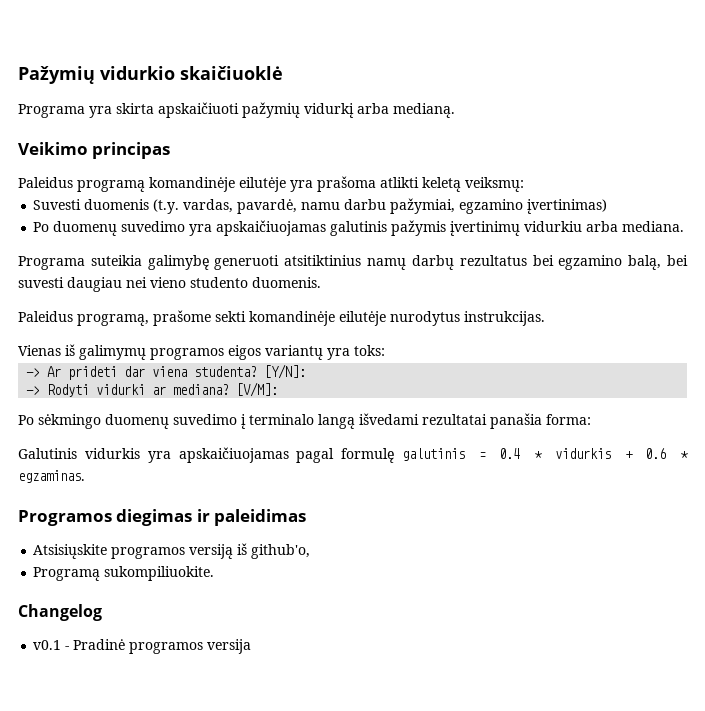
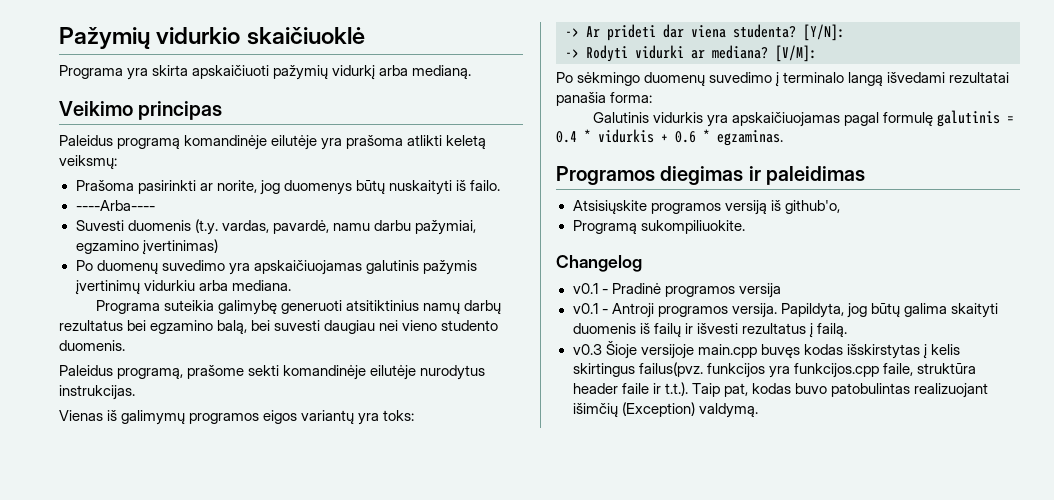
+ Prašoma pasirinkti ar norite, jog duomenys būtų nuskaityti iš failo.
+ ----Arba----
+ v0.1 - Antroji programos versija. Papildyta, jog būtų galima skaityti duomenis iš failų ir išvesti rezultatus į failą.
+ v0.3 Šioje versijoje main.cpp buvęs kodas išskirstytas į kelis skirtingus failus(pvz. funkcijos yra funkcijos.cpp faile, struktūra header faile ir t.t.). Taip pat, kodas buvo patobulintas realizuojant išimčių (Exception) valdymą.

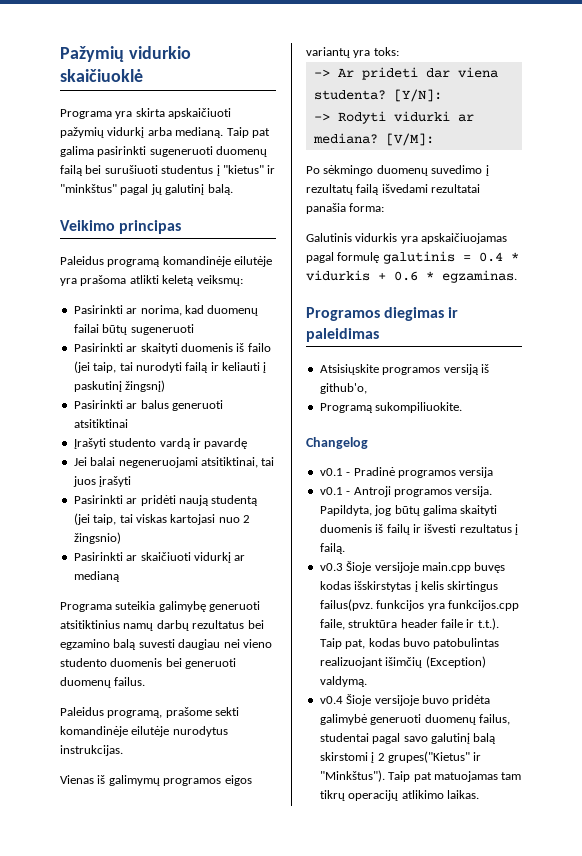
+ Taip pat galima pasirinkti sugeneruoti duomenų failą bei surušiuoti studentus į "kietus" ir "minkštus" pagal jų galutinį balą.
- Prašoma pasirinkti ar norite, jog duomenys būtų nuskaityti iš failo.
- ----Arba----
- Suvesti duomenis (t.y. vardas, pavardė, namu darbu pažymiai, egzamino įvertinimas)
- Po duomenų suvedimo yra apskaičiuojamas galutinis pažymis įvertinimų vidurkiu arba mediana.
+ Pasirinkti ar norima, kad duomenų failai būtų sugeneruoti
+ Pasirinkti ar skaityti duomenis iš failo (jei taip, tai nurodyti failą ir keliauti į paskutinį žingsnį)
+ Pasirinkti ar balus generuoti atsitiktinai
+ Įrašyti studento vardą ir pavardę
+ Jei balai negeneruojami atsitiktinai, tai juos įrašyti
+ Pasirinkti ar pridėti naują studentą (jei taip, tai viskas kartojasi nuo 2 žingsnio)
+ Pasirinkti ar skaičiuoti vidurkį ar medianą
- Programa suteikia galimybę generuoti atsitiktinius namų darbų rezultatus bei egzamino balą, bei suvesti daugiau nei vieno studento duomenis.
+ Programa suteikia galimybę generuoti atsitiktinius namų darbų rezultatus bei egzamino balą suvesti daugiau nei vieno studento duomenis bei generuoti duomenų failus.
- Po sėkmingo duomenų suvedimo į terminalo langą išvedami rezultatai panašia forma:
+ Po sėkmingo duomenų suvedimo į rezultatų failą išvedami rezultatai panašia forma:
+ v0.4 Šioje versijoje buvo pridėta galimybė generuoti duomenų failus, studentai pagal savo galutinį balą skirstomi į 2 grupes("Kietus" ir "Minkštus"). Taip pat matuojamas tam tikrų operacijų atlikimo laikas.

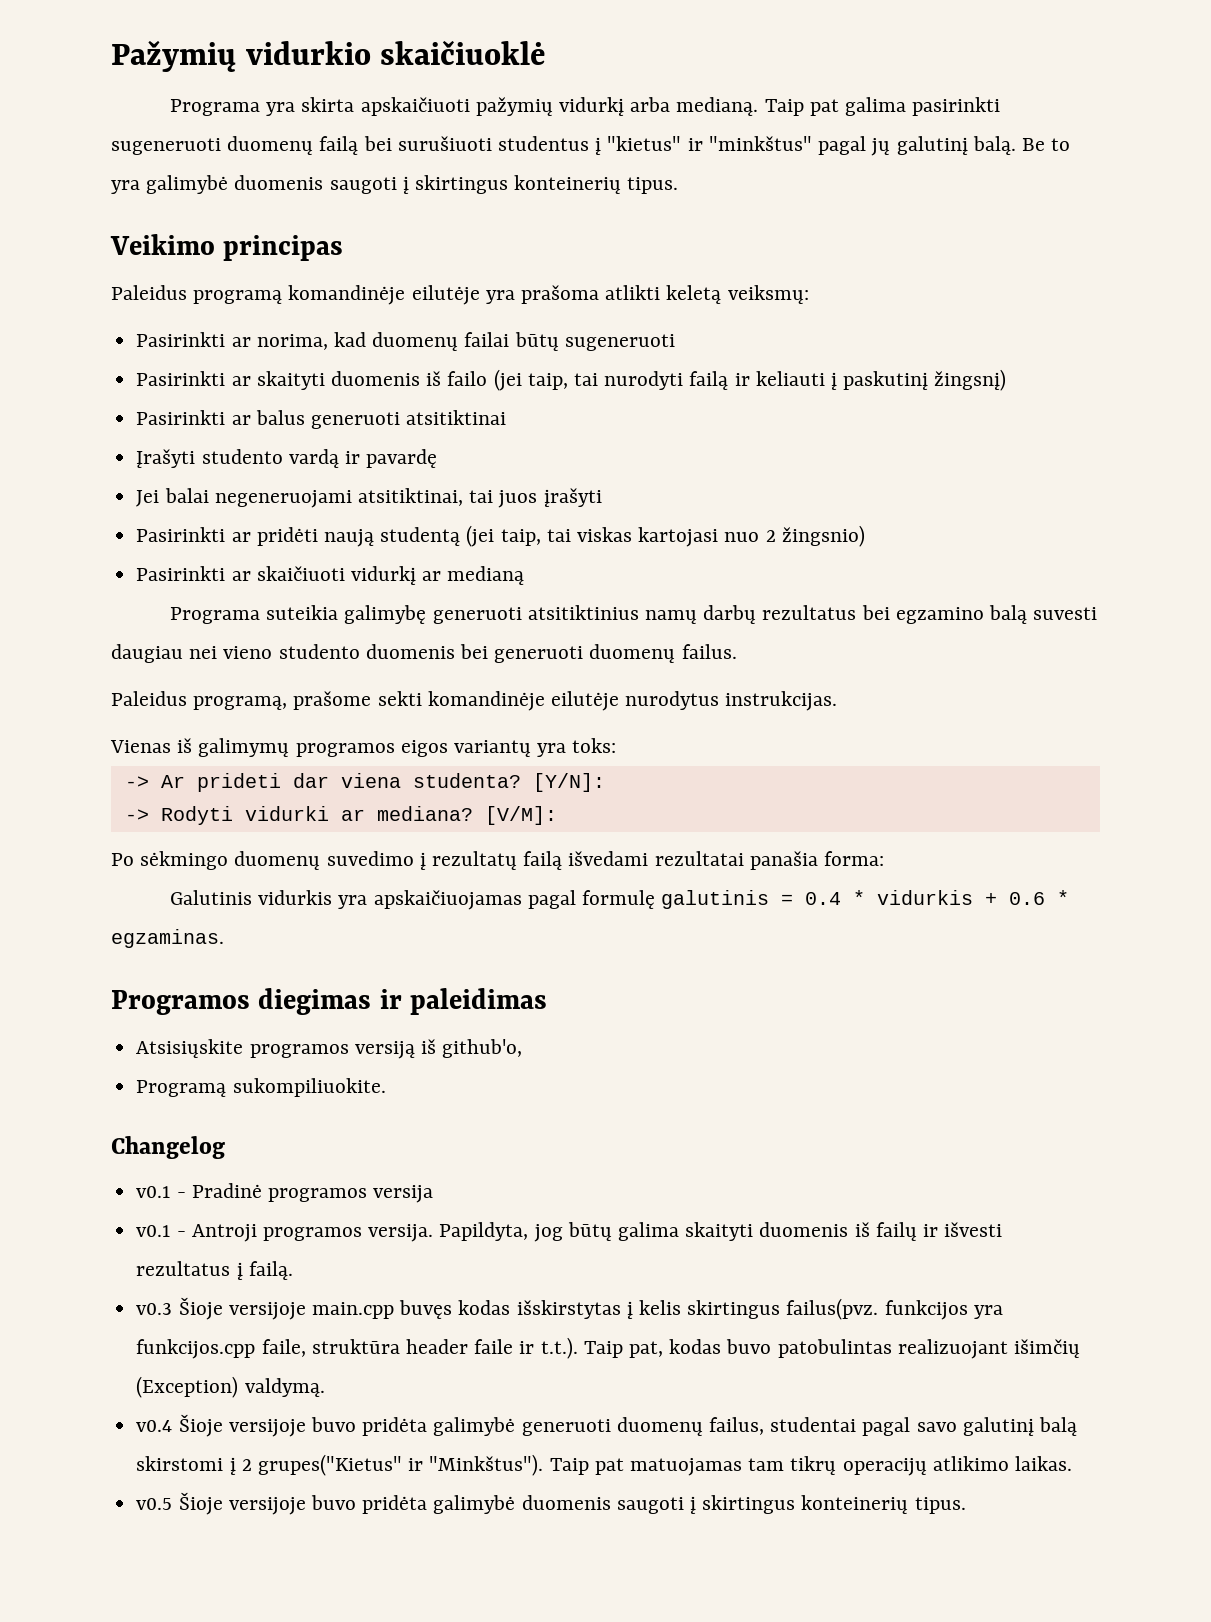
+ Be to yra galimybė duomenis saugoti į skirtingus konteinerių tipus.
+ v0.5 Šioje versijoje buvo pridėta galimybė duomenis saugoti į skirtingus konteinerių tipus.

